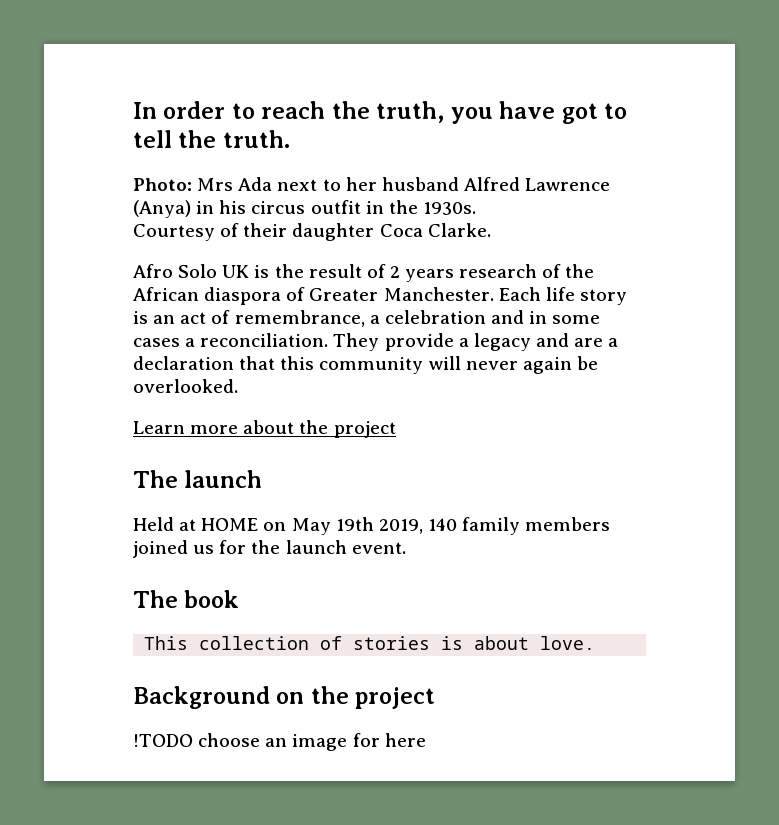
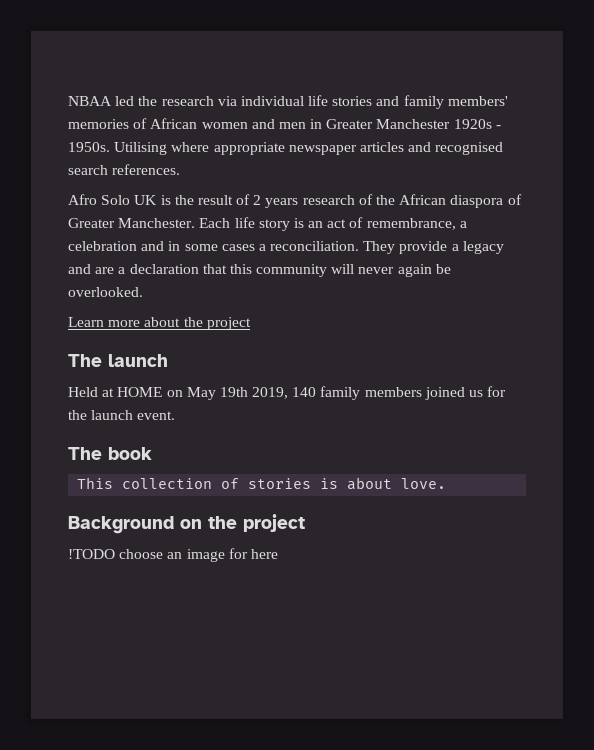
- In order to reach the truth, you have got to tell the truth.
- Photo: Mrs Ada next to her husband Alfred Lawrence (Anya) in his circus outfit in the 1930s.
- Courtesy of their daughter Coca Clarke.
+ NBAA led the research via individual life stories and family members' memories of African women and men in Greater Manchester 1920s - 1950s. Utilising where appropriate newspaper articles and recognised search references.

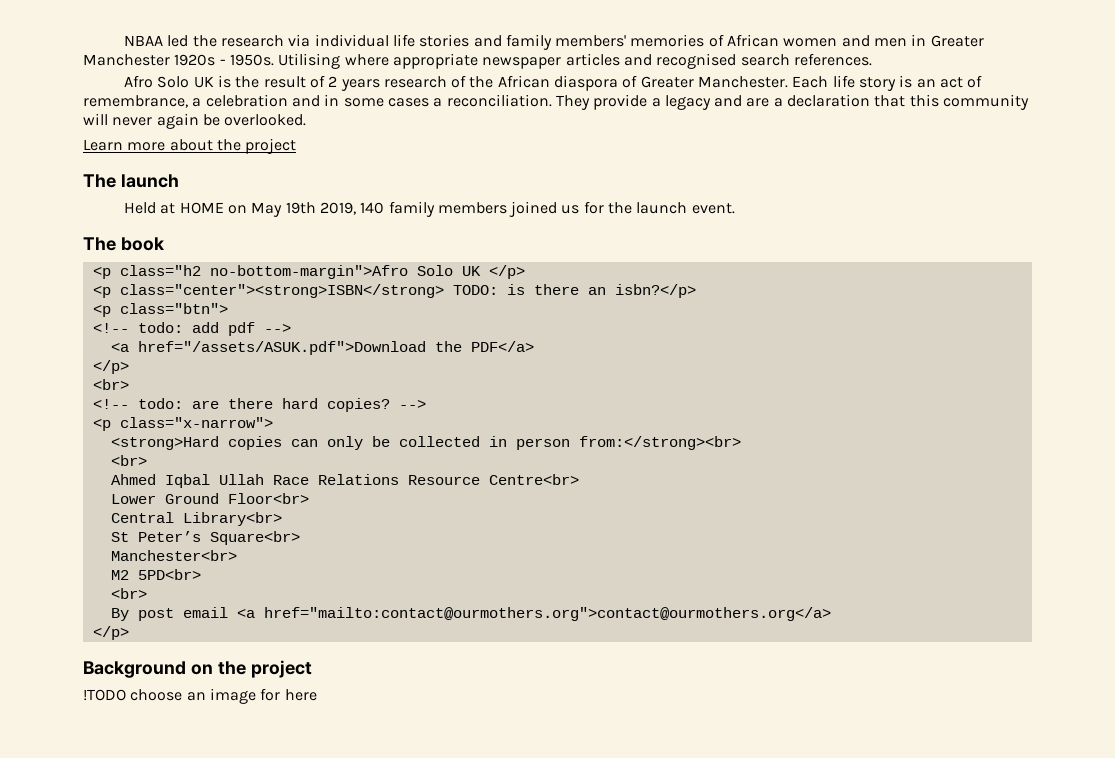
- This collection of stories is about love.
+ <p class="h2 no-bottom-margin">Afro Solo UK </p>
+ <p class="center"><strong>ISBN</strong> TODO: is there an isbn?</p>
+ <p class="btn">
+ <!-- todo: add pdf -->
+ <a href="/assets/ASUK.pdf">Download the PDF</a>
+ </p>
+ <br>
+ <!-- todo: are there hard copies? -->
+ <p class="x-narrow">
+ <strong>Hard copies can only be collected in person from:</strong><br>
+ <br>
+ Ahmed Iqbal Ullah Race Relations Resource Centre<br>
+ Lower Ground Floor<br>
+ Central Library<br>
+ St Peter’s Square<br>
+ Manchester<br>
+ M2 5PD<br>
+ <br>
+ By post email <a href="mailto:contact@ourmothers.org">contact@ourmothers.org</a>
+ </p>

